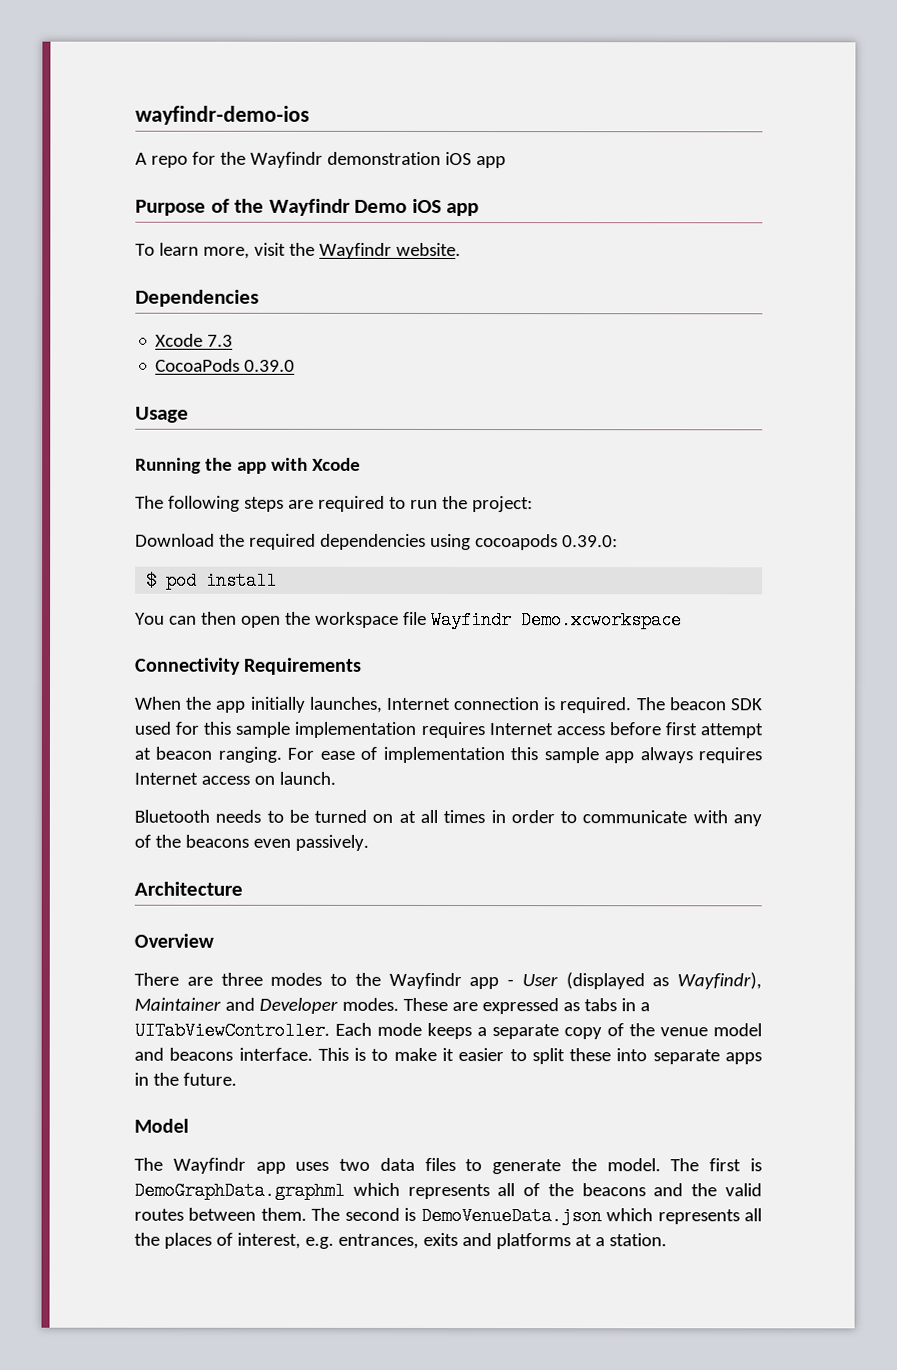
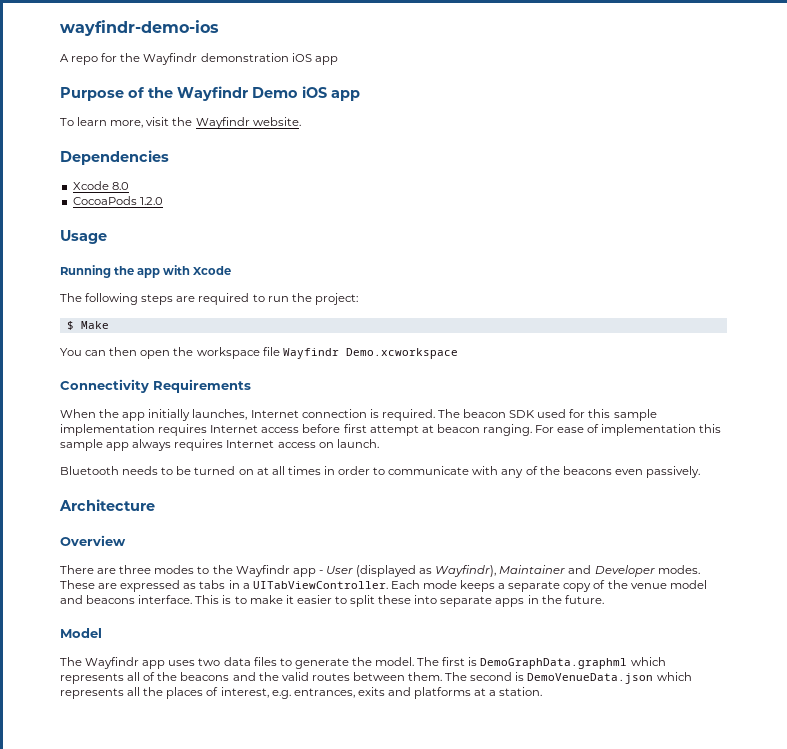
- Xcode 7.3
+ Xcode 8.0
- CocoaPods 0.39.0
+ CocoaPods 1.2.0
- Download the required dependencies using cocoapods 0.39.0:
- $ pod install
+ $ Make

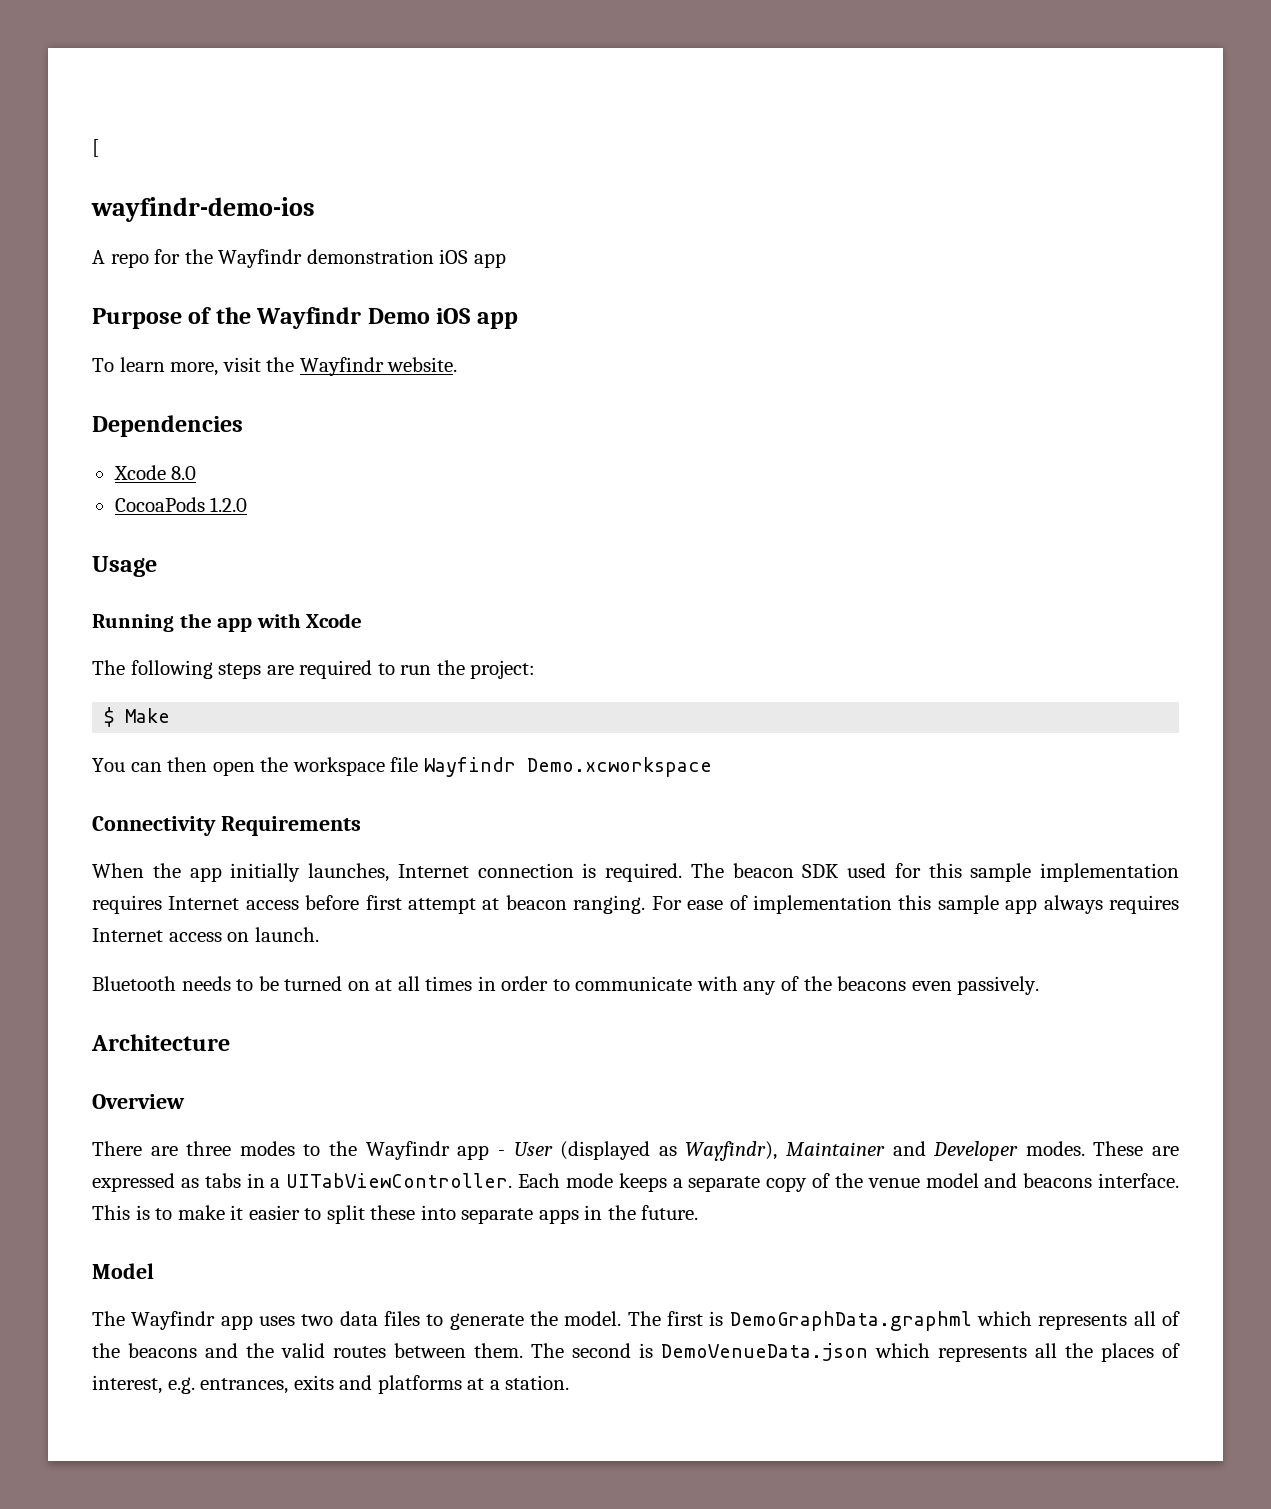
+ [

